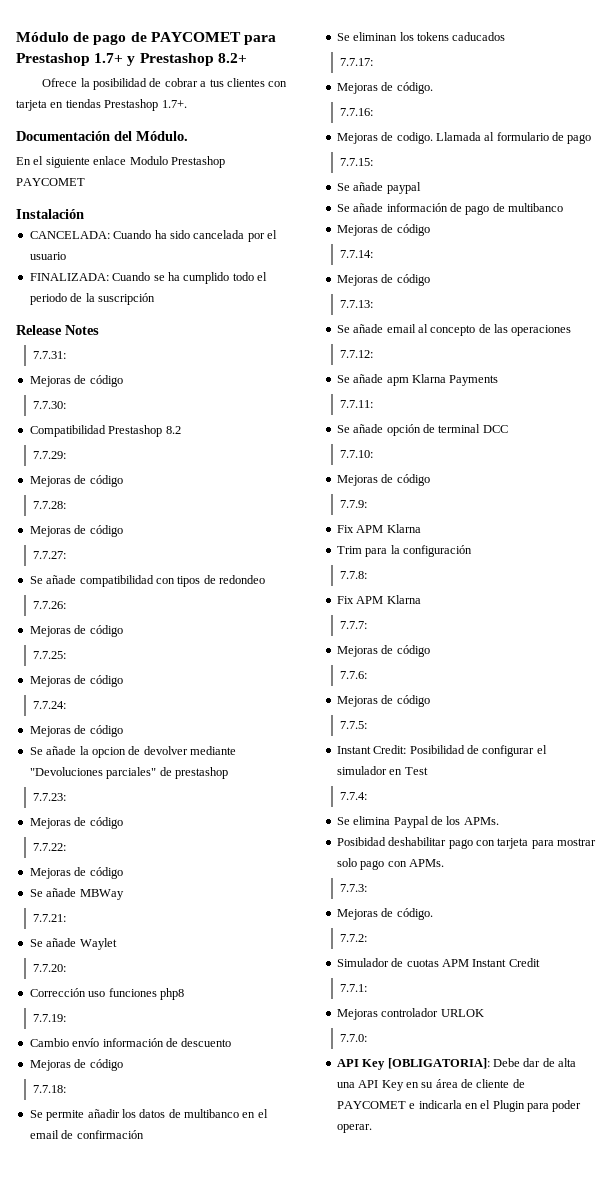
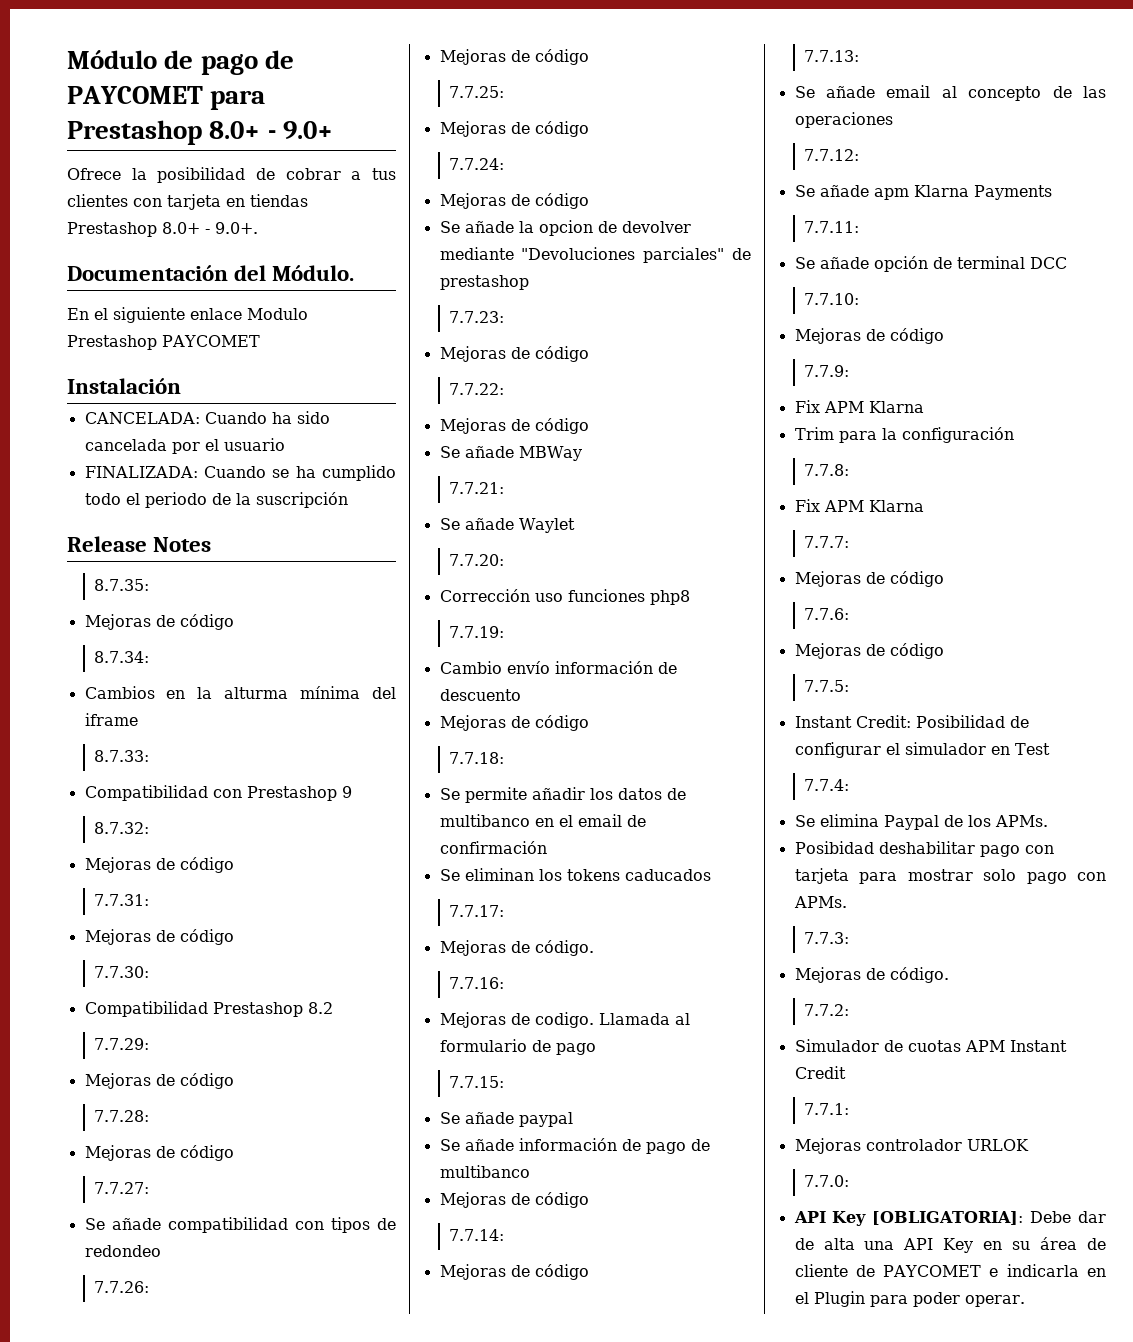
- Módulo de pago de PAYCOMET para Prestashop 1.7+ y Prestashop 8.2+
+ Módulo de pago de PAYCOMET para Prestashop 8.0+ - 9.0+
- Ofrece la posibilidad de cobrar a tus clientes con tarjeta en tiendas Prestashop 1.7+.
+ Ofrece la posibilidad de cobrar a tus clientes con tarjeta en tiendas Prestashop 8.0+ - 9.0+.
+ 8.7.35:
+ Mejoras de código
+ 8.7.34:
+ Cambios en la alturma mínima del iframe
+ 8.7.33:
+ Compatibilidad con Prestashop 9
+ 8.7.32:
+ Mejoras de código

